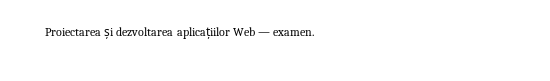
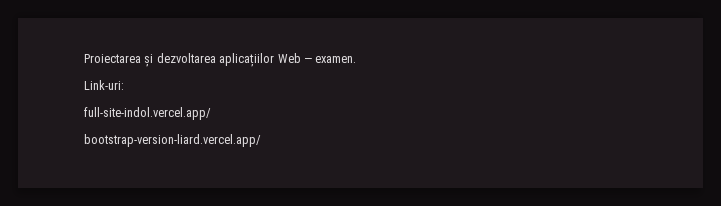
+ Link-uri:
+ full-site-indol.vercel.app/
+ bootstrap-version-liard.vercel.app/

